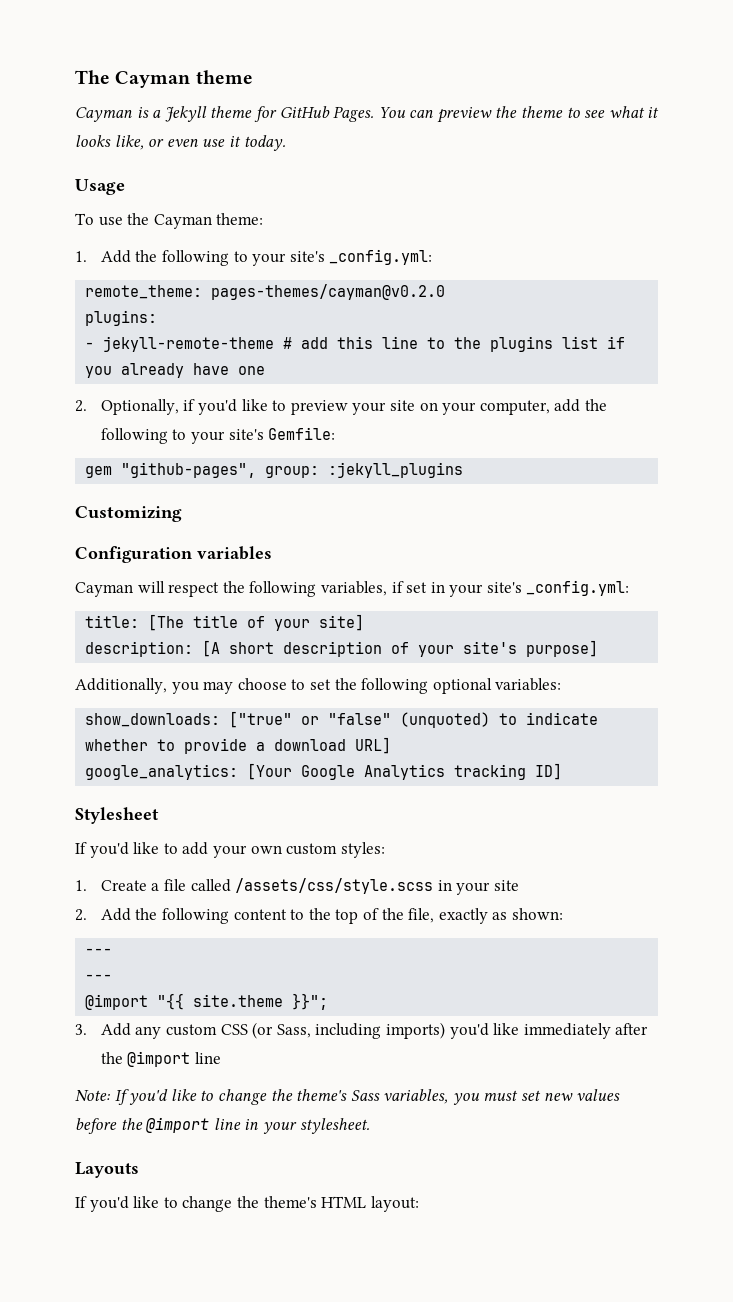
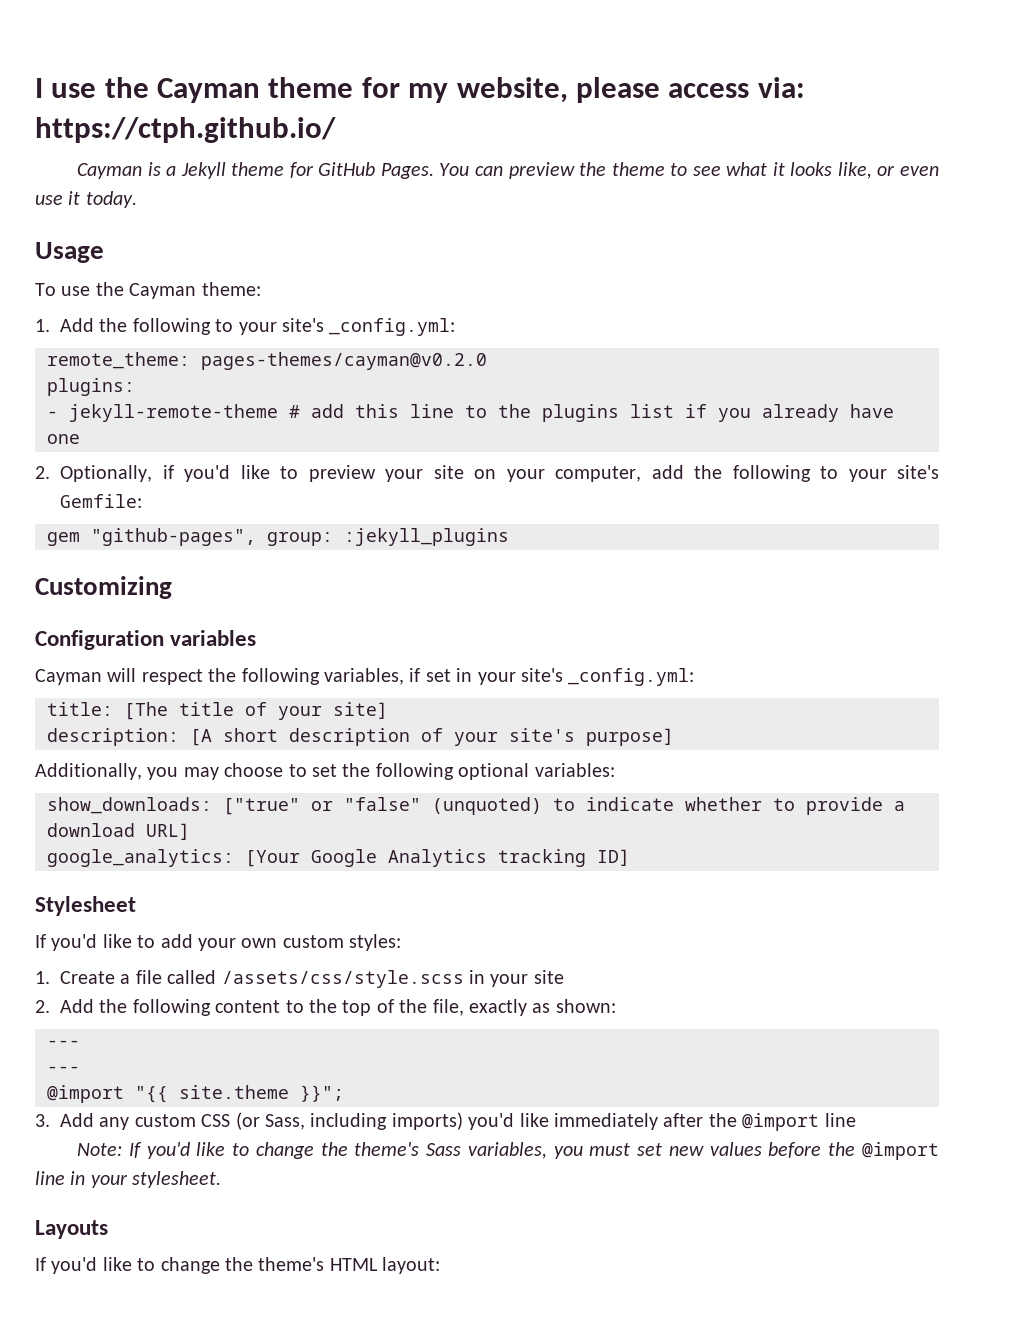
- The Cayman theme
+ I use the Cayman theme for my website, please access via: https://ctph.github.io/

